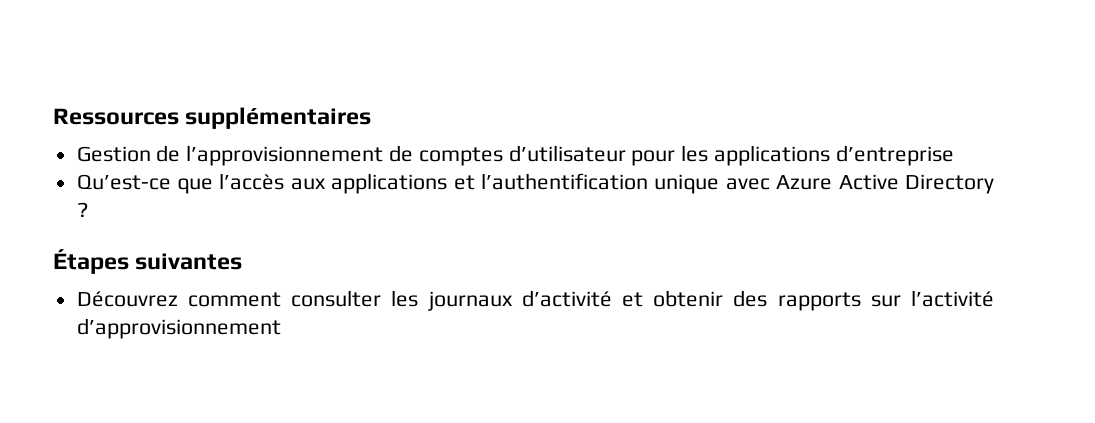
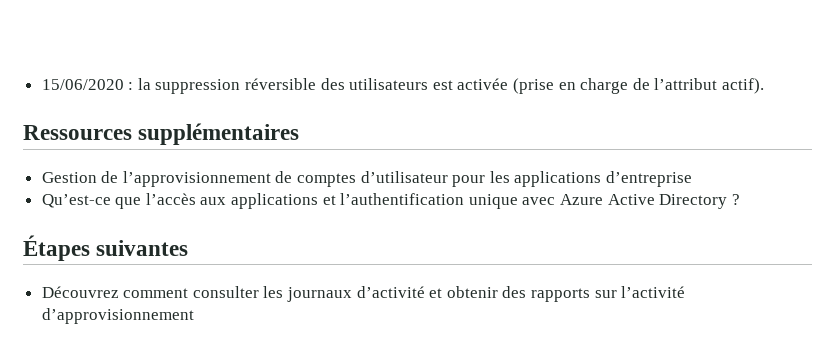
+ 15/06/2020 : la suppression réversible des utilisateurs est activée (prise en charge de l’attribut actif).

